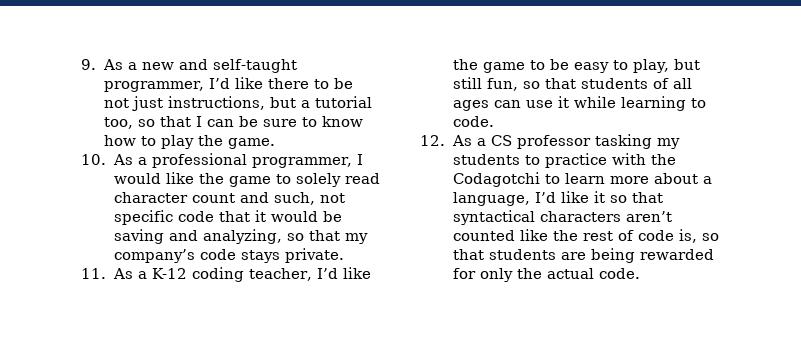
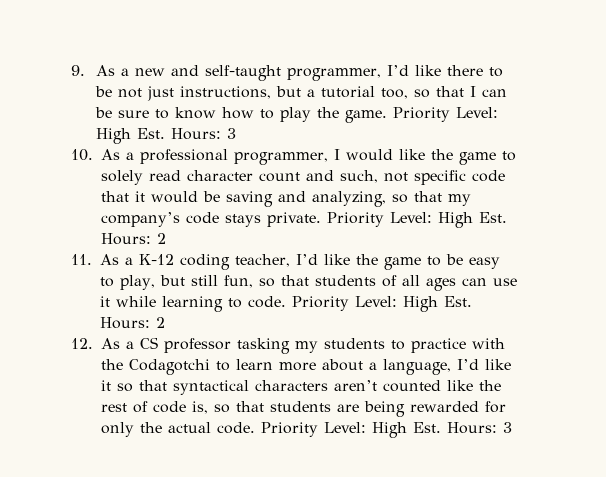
- 9. As a new and self-taught programmer, I’d like there to be not just instructions, but a tutorial too, so that I can be sure to know how to play the game.
+ 9. As a new and self-taught programmer, I’d like there to be not just instructions, but a tutorial too, so that I can be sure to know how to play the game. Priority Level: High Est. Hours: 3
- 10. As a professional programmer, I would like the game to solely read character count and such, not specific code that it would be saving and analyzing, so that my company’s code stays private.
+ 10. As a professional programmer, I would like the game to solely read character count and such, not specific code that it would be saving and analyzing, so that my company’s code stays private. Priority Level: High Est. Hours: 2
- 11. As a K-12 coding teacher, I’d like the game to be easy to play, but still fun, so that students of all ages can use it while learning to code.
+ 11. As a K-12 coding teacher, I’d like the game to be easy to play, but still fun, so that students of all ages can use it while learning to code. Priority Level: High Est. Hours: 2
- 12. As a CS professor tasking my students to practice with the Codagotchi to learn more about a language, I’d like it so that syntactical characters aren’t counted like the rest of code is, so that students are being rewarded for only the actual code.
+ 12. As a CS professor tasking my students to practice with the Codagotchi to learn more about a language, I’d like it so that syntactical characters aren’t counted like the rest of code is, so that students are being rewarded for only the actual code. Priority Level: High Est. Hours: 3

